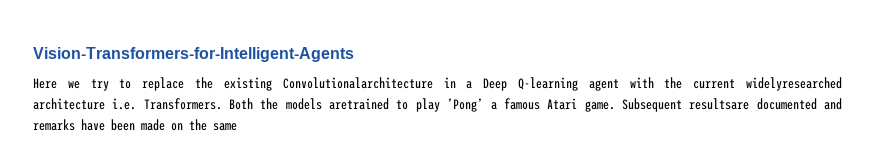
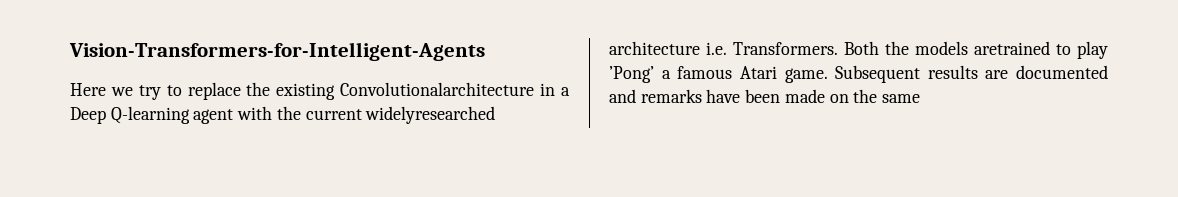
- Subsequent resultsare documented and remarks have been made on the same
+ Subsequent results are documented and remarks have been made on the same

